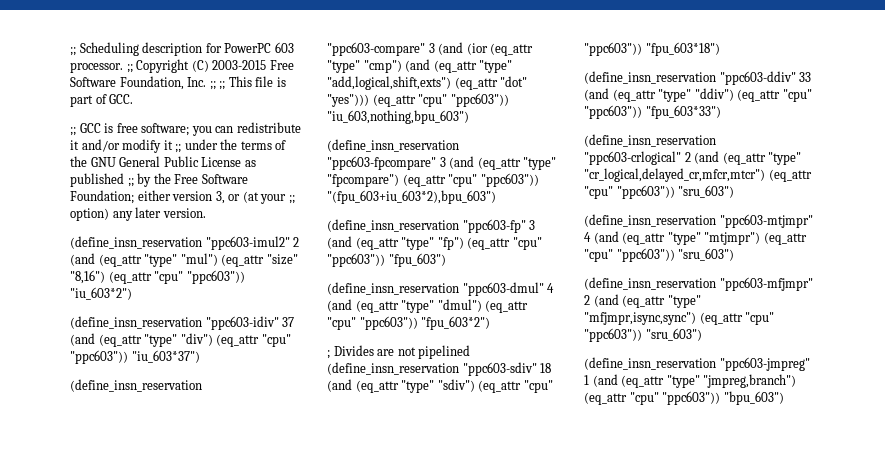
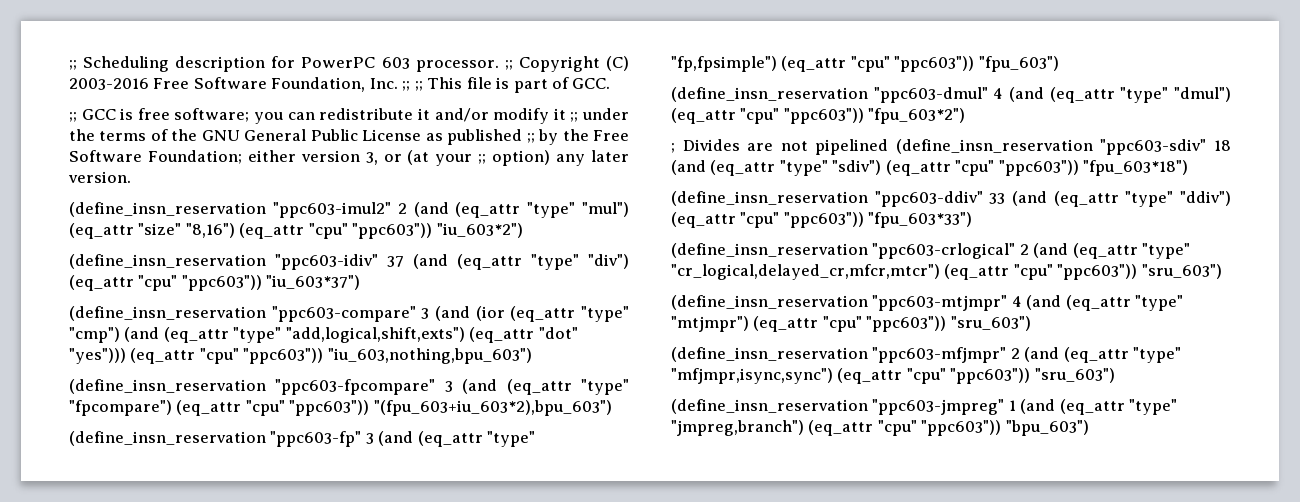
- ;; Scheduling description for PowerPC 603 processor. ;; Copyright (C) 2003-2015 Free Software Foundation, Inc. ;; ;; This file is part of GCC.
+ ;; Scheduling description for PowerPC 603 processor. ;; Copyright (C) 2003-2016 Free Software Foundation, Inc. ;; ;; This file is part of GCC.
- (define_insn_reservation "ppc603-fp" 3 (and (eq_attr "type" "fp") (eq_attr "cpu" "ppc603")) "fpu_603")
+ (define_insn_reservation "ppc603-fp" 3 (and (eq_attr "type" "fp,fpsimple") (eq_attr "cpu" "ppc603")) "fpu_603")

